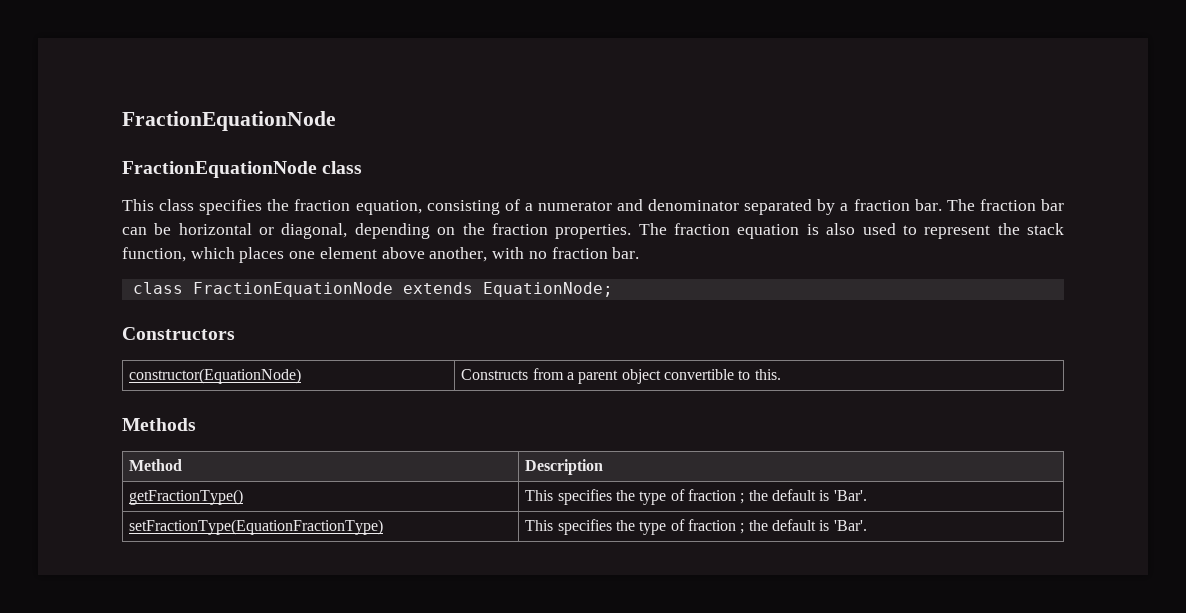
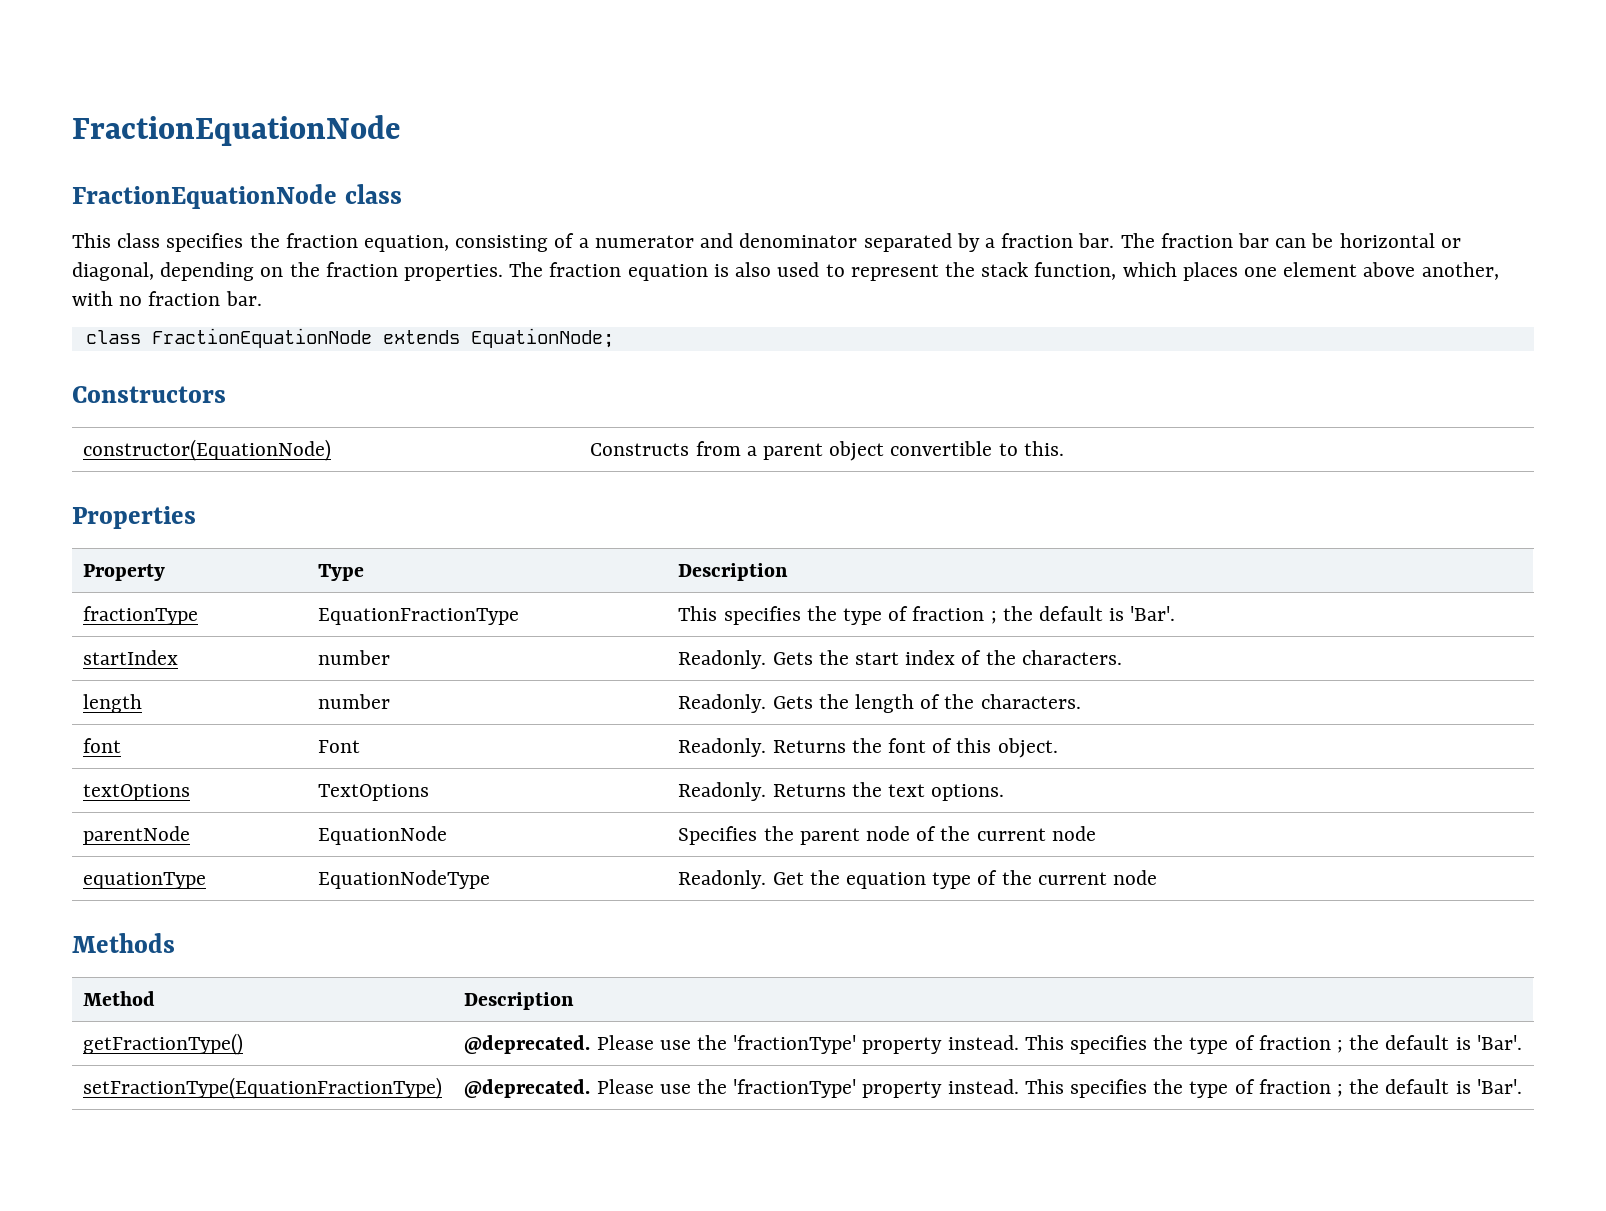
+ Properties
+ Property | Type | Description
+ fractionType | EquationFractionType | This specifies the type of fraction ; the default is 'Bar'.
+ startIndex | number | Readonly. Gets the start index of the characters.
+ length | number | Readonly. Gets the length of the characters.
+ font | Font | Readonly. Returns the font of this object.
+ textOptions | TextOptions | Readonly. Returns the text options.
+ parentNode | EquationNode | Specifies the parent node of the current node
+ equationType | EquationNodeType | Readonly. Get the equation type of the current node
  Methods
  Method | Description
- getFractionType() | This specifies the type of fraction ; the default is 'Bar'.
+ getFractionType() | @deprecated. Please use the 'fractionType' property instead. This specifies the type of fraction ; the default is 'Bar'.
- setFractionType(EquationFractionType) | This specifies the type of fraction ; the default is 'Bar'.
+ setFractionType(EquationFractionType) | @deprecated. Please use the 'fractionType' property instead. This specifies the type of fraction ; the default is 'Bar'.

